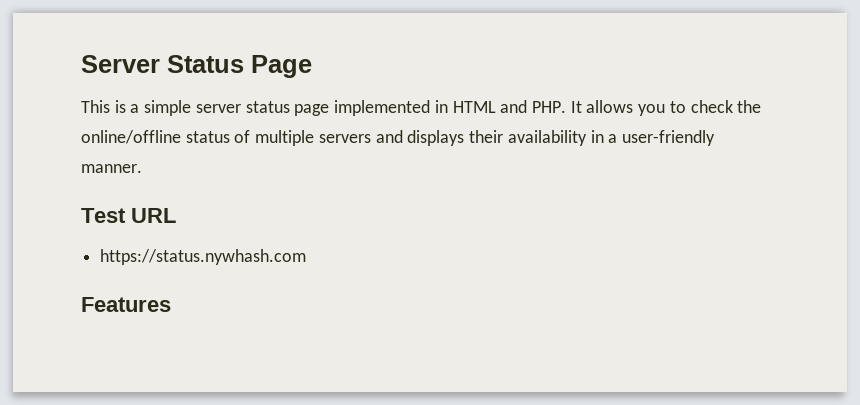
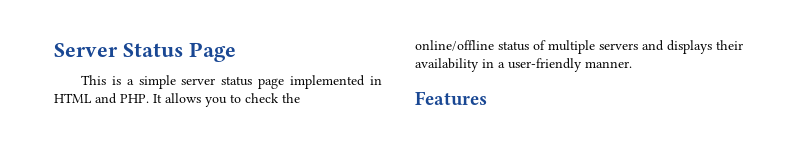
- Test URL
- https://status.nywhash.com

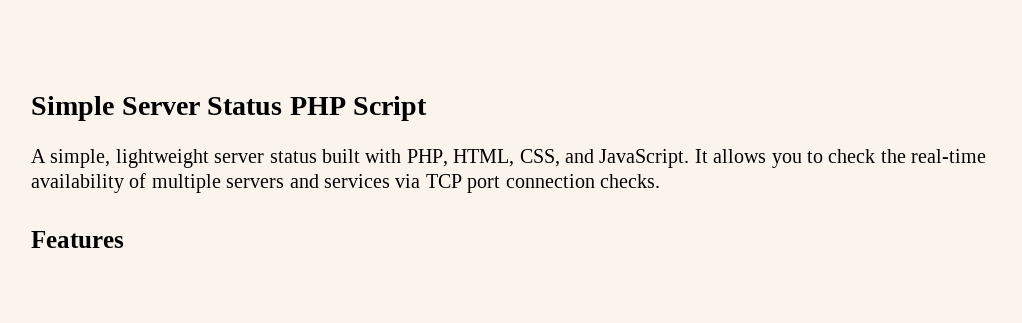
- Server Status Page
- This is a simple server status page implemented in HTML and PHP. It allows you to check the online/offline status of multiple servers and displays their availability in a user-friendly manner.
+ Simple Server Status PHP Script
+ A simple, lightweight server status built with PHP, HTML, CSS, and JavaScript. It allows you to check the real-time availability of multiple servers and services via TCP port connection checks.

